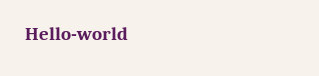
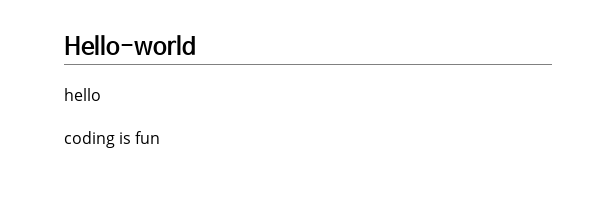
+ hello
+ coding is fun

